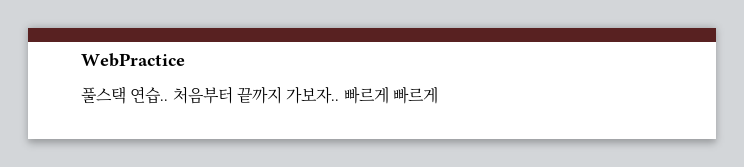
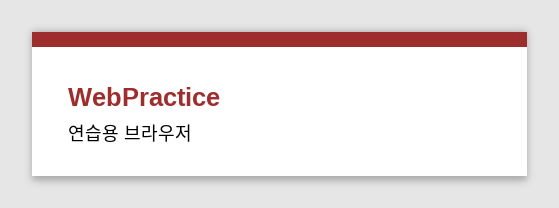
- 풀스택 연습.. 처음부터 끝까지 가보자.. 빠르게 빠르게
+ 연습용 브라우저

